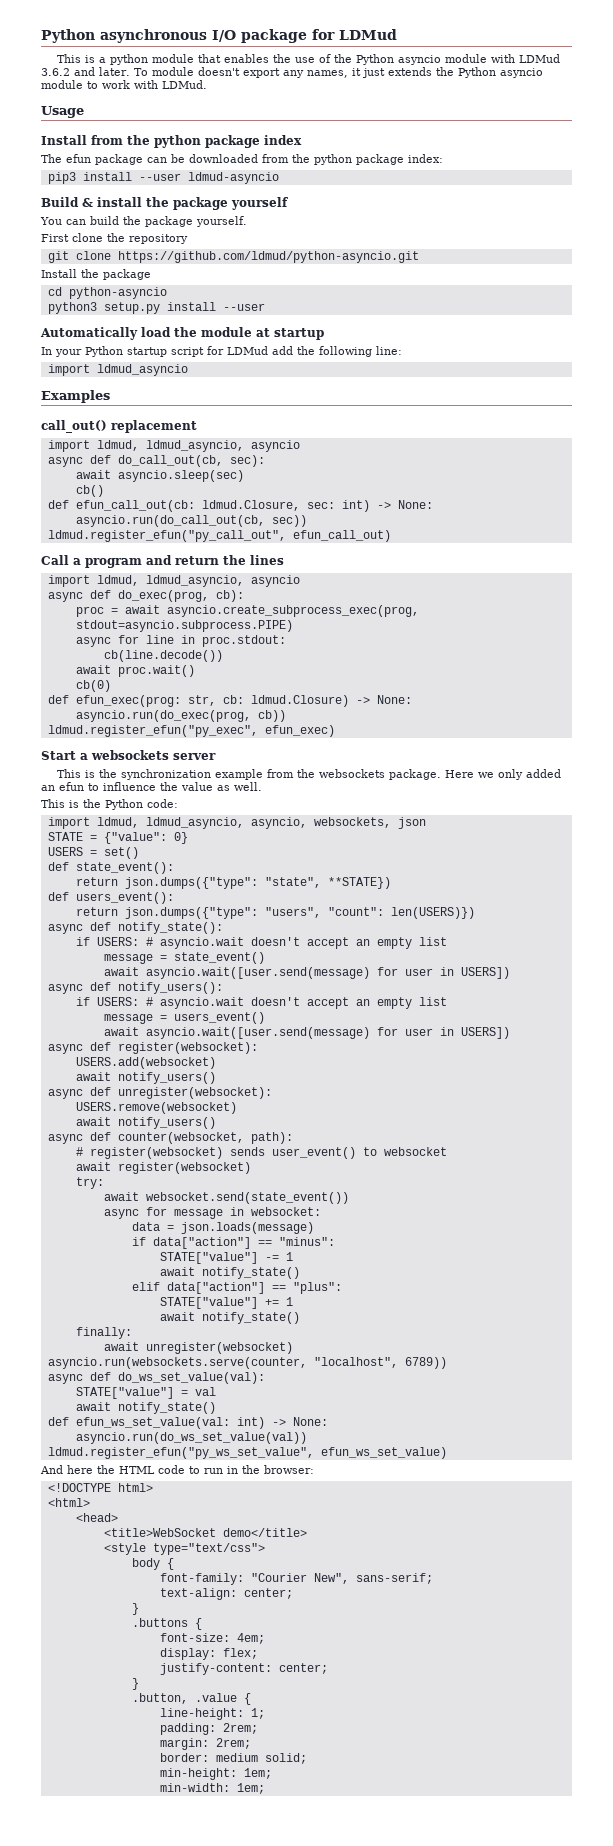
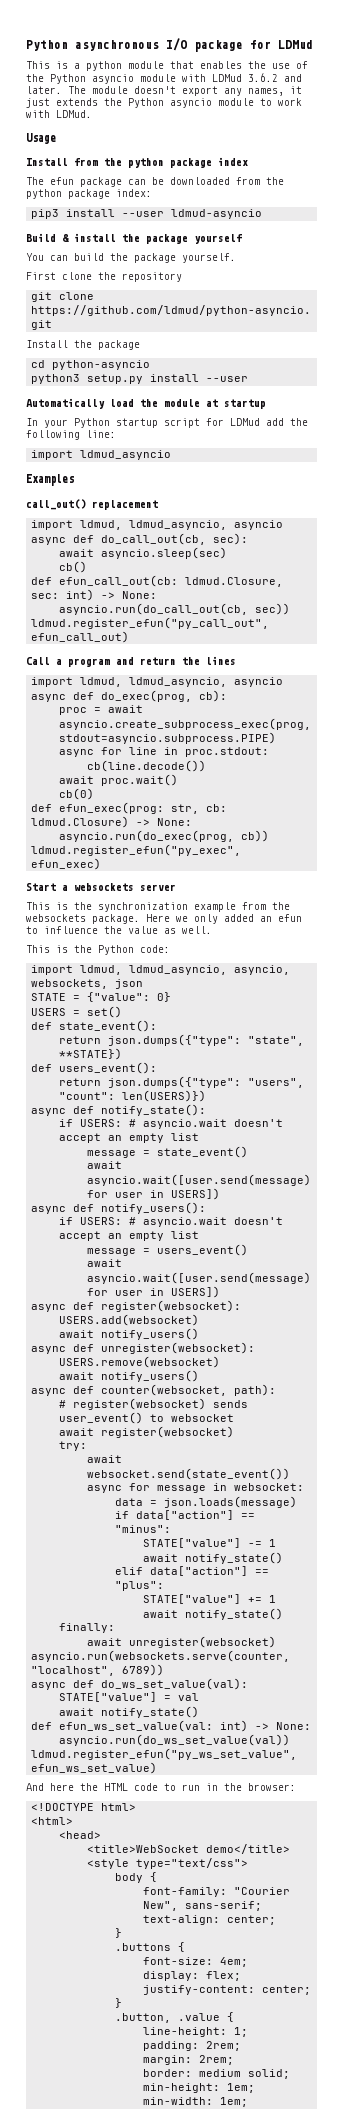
- To module doesn't export any names, it just extends the Python asyncio module to work with LDMud.
+ The module doesn't export any names, it just extends the Python asyncio module to work with LDMud.

